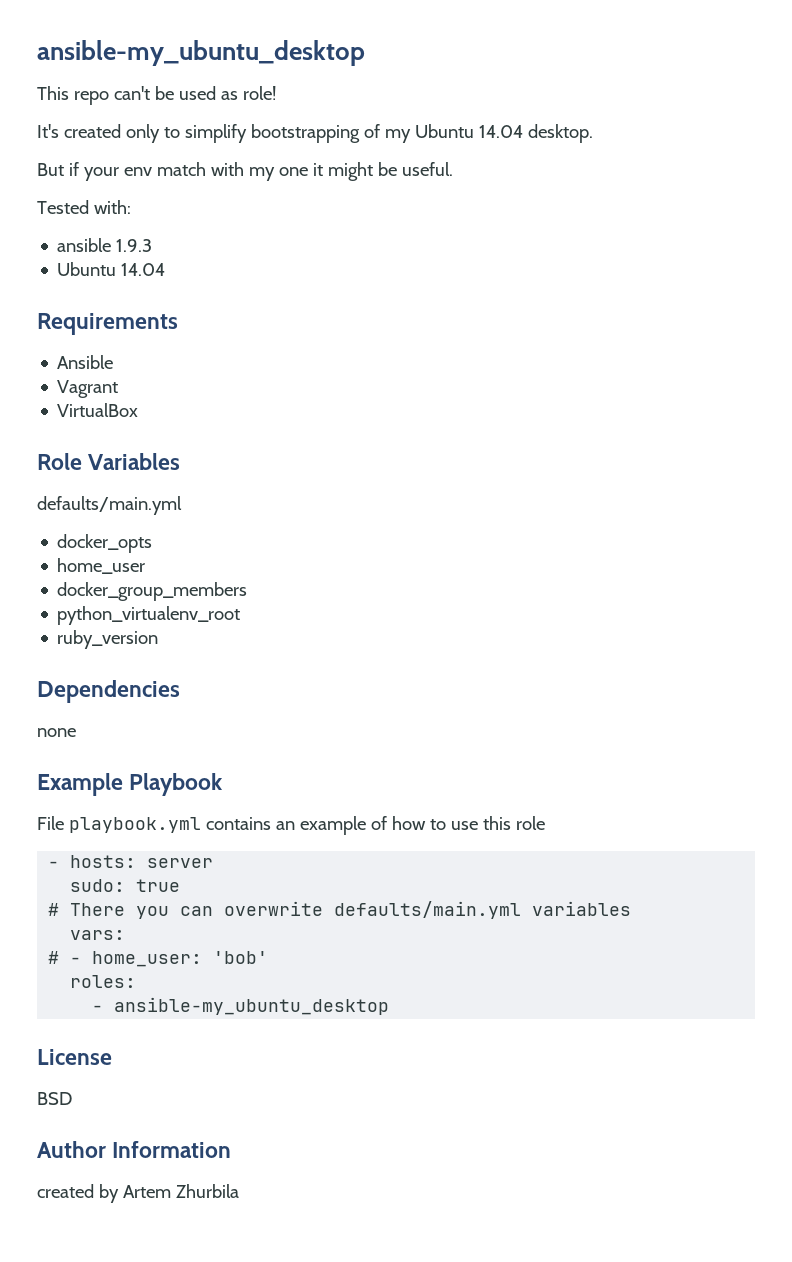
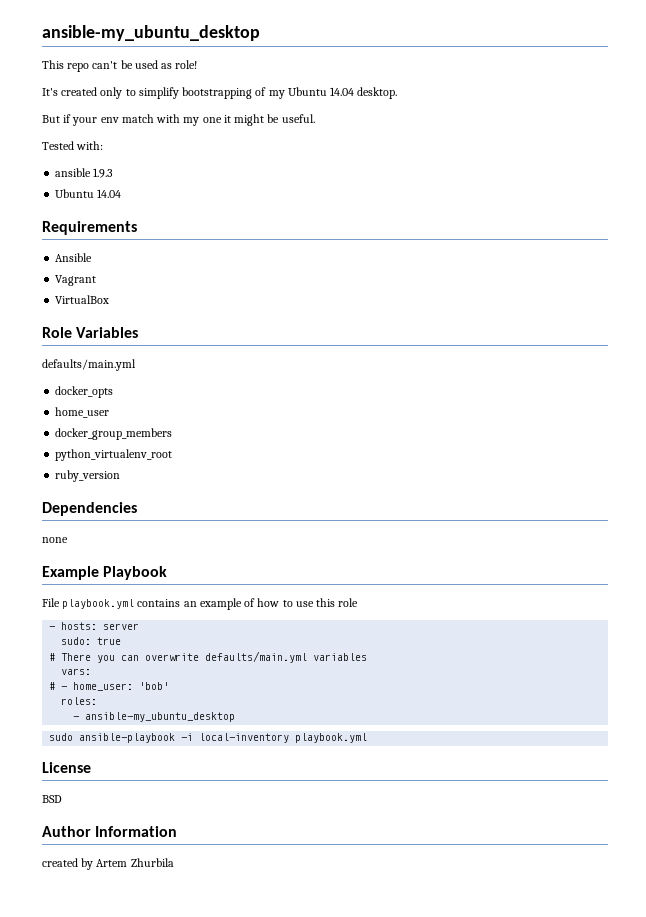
+ sudo ansible-playbook -i local-inventory playbook.yml

